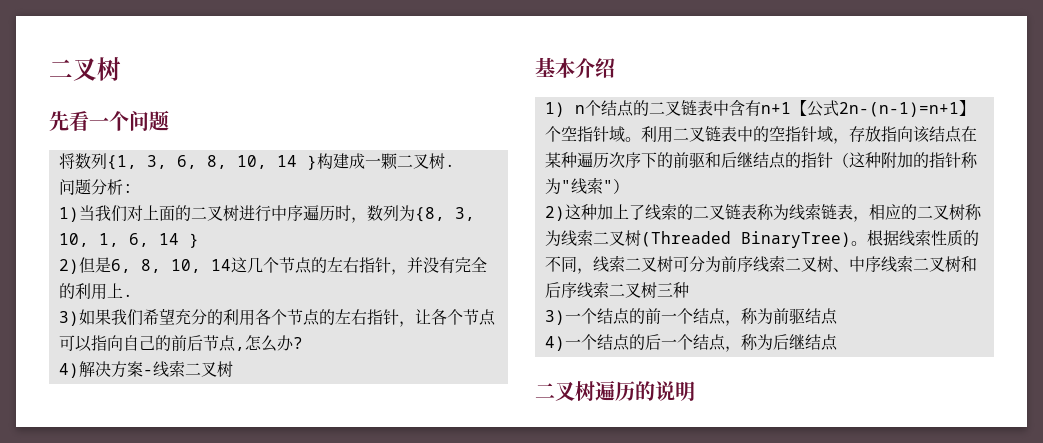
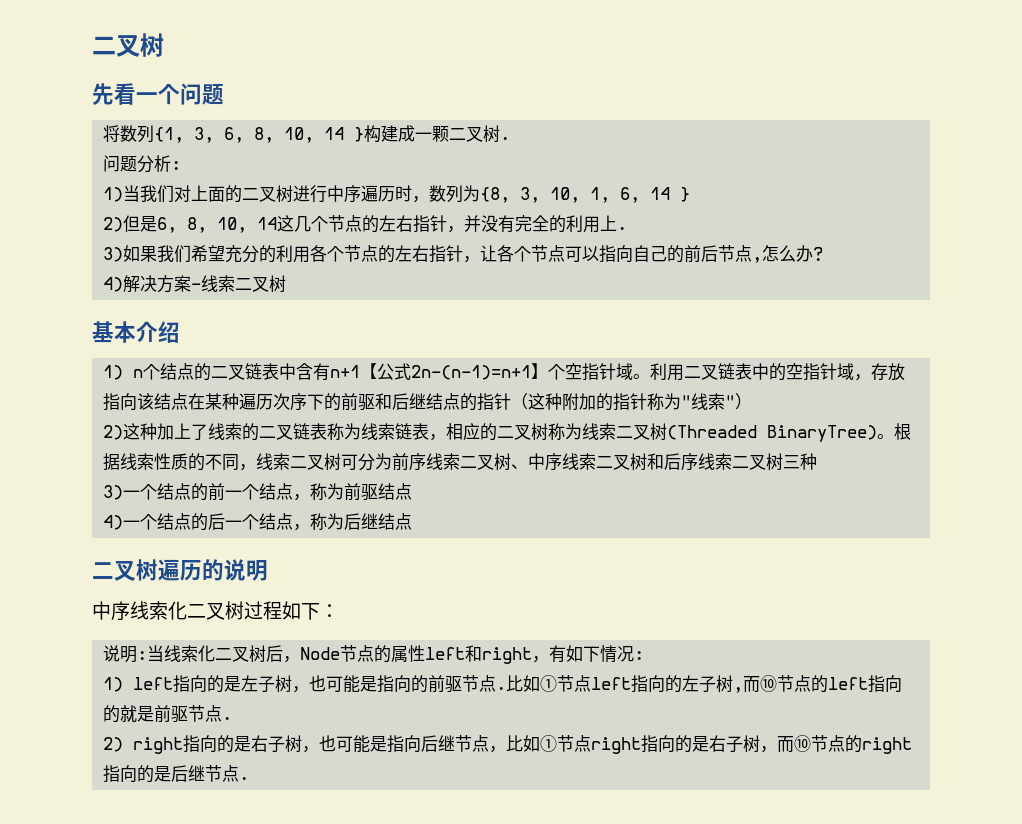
+ 中序线索化二叉树过程如下：
+ 说明:当线索化二叉树后，Node节点的属性left和right，有如下情况:
+ 1) left指向的是左子树，也可能是指向的前驱节点.比如①节点left指向的左子树,而⑩节点的left指向的就是前驱节点.
+ 2) right指向的是右子树，也可能是指向后继节点，比如①节点right指向的是右子树，而⑩节点的right指向的是后继节点.

